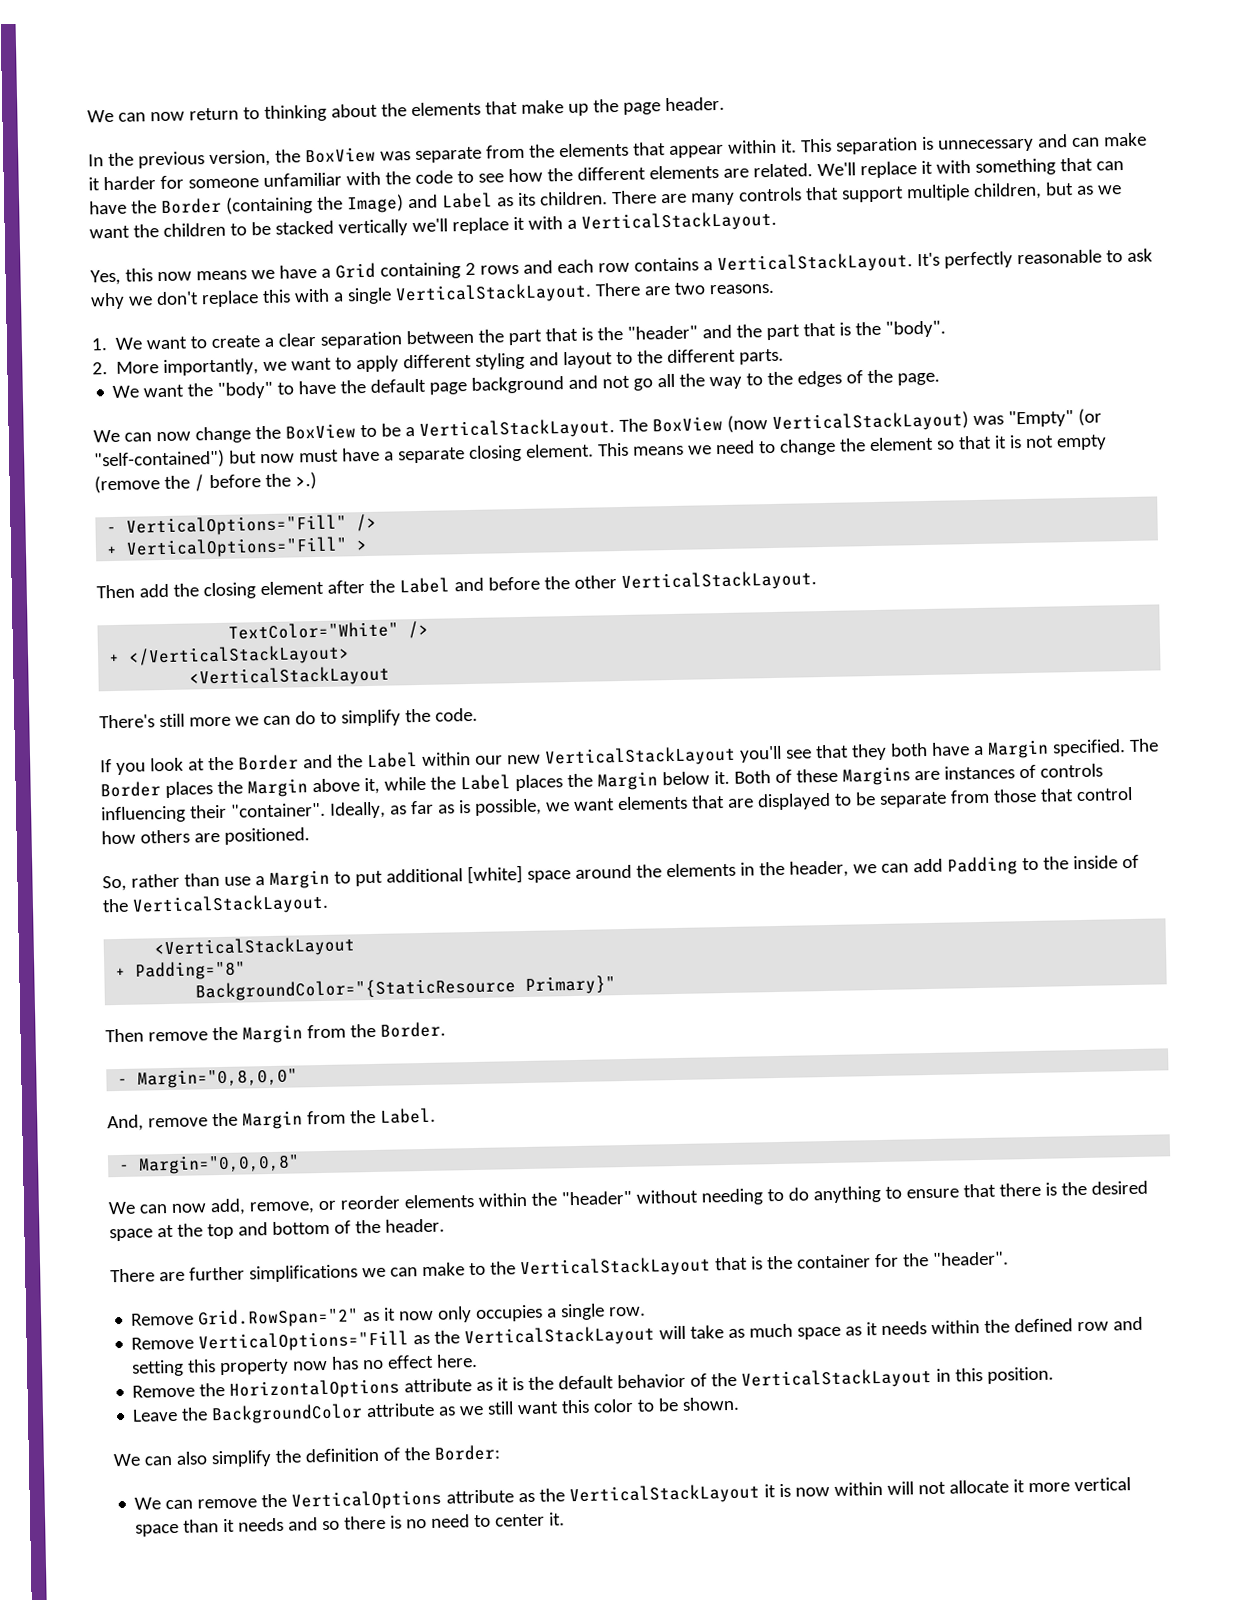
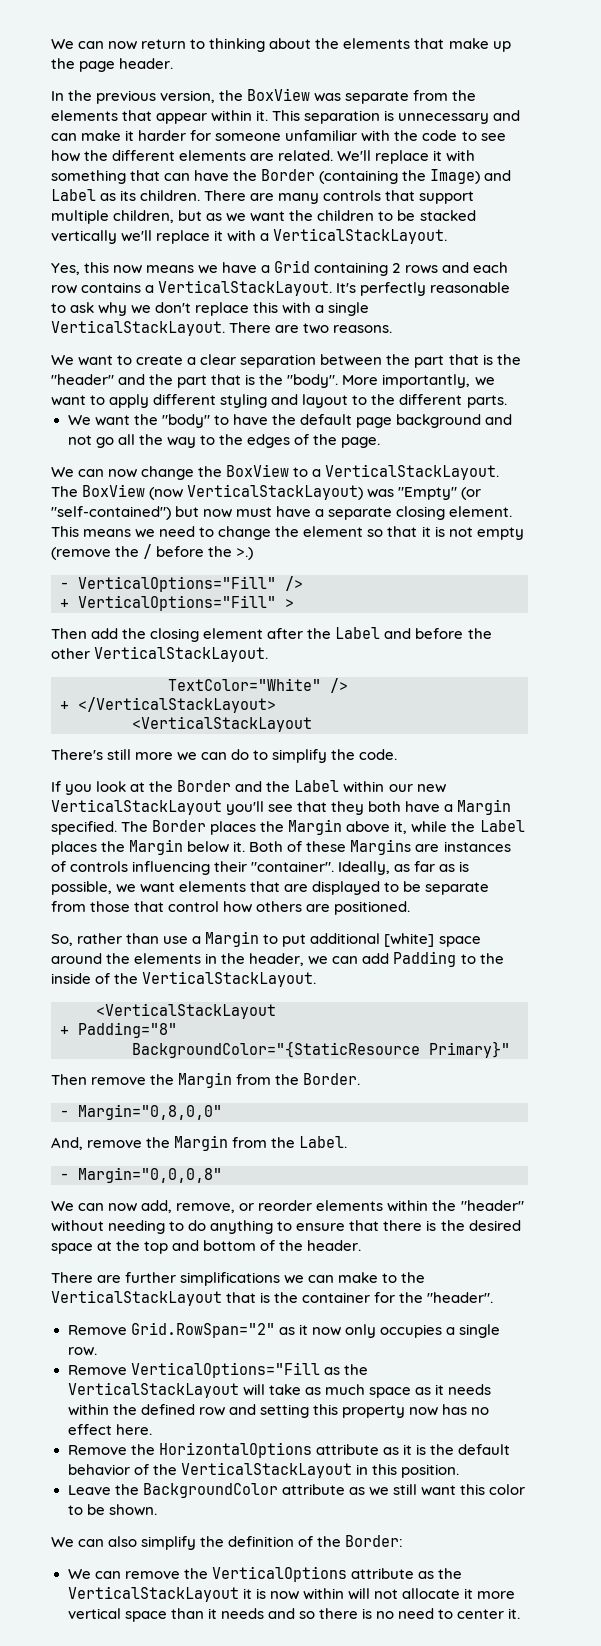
- 1. We want to create a clear separation between the part that is the "header" and the part that is the "body".
- 2. More importantly, we want to apply different styling and layout to the different parts.
+ We want to create a clear separation between the part that is the "header" and the part that is the "body". More importantly, we want to apply different styling and layout to the different parts.
- We can now change the BoxView to be a VerticalStackLayout.
+ We can now change the BoxView to a VerticalStackLayout.

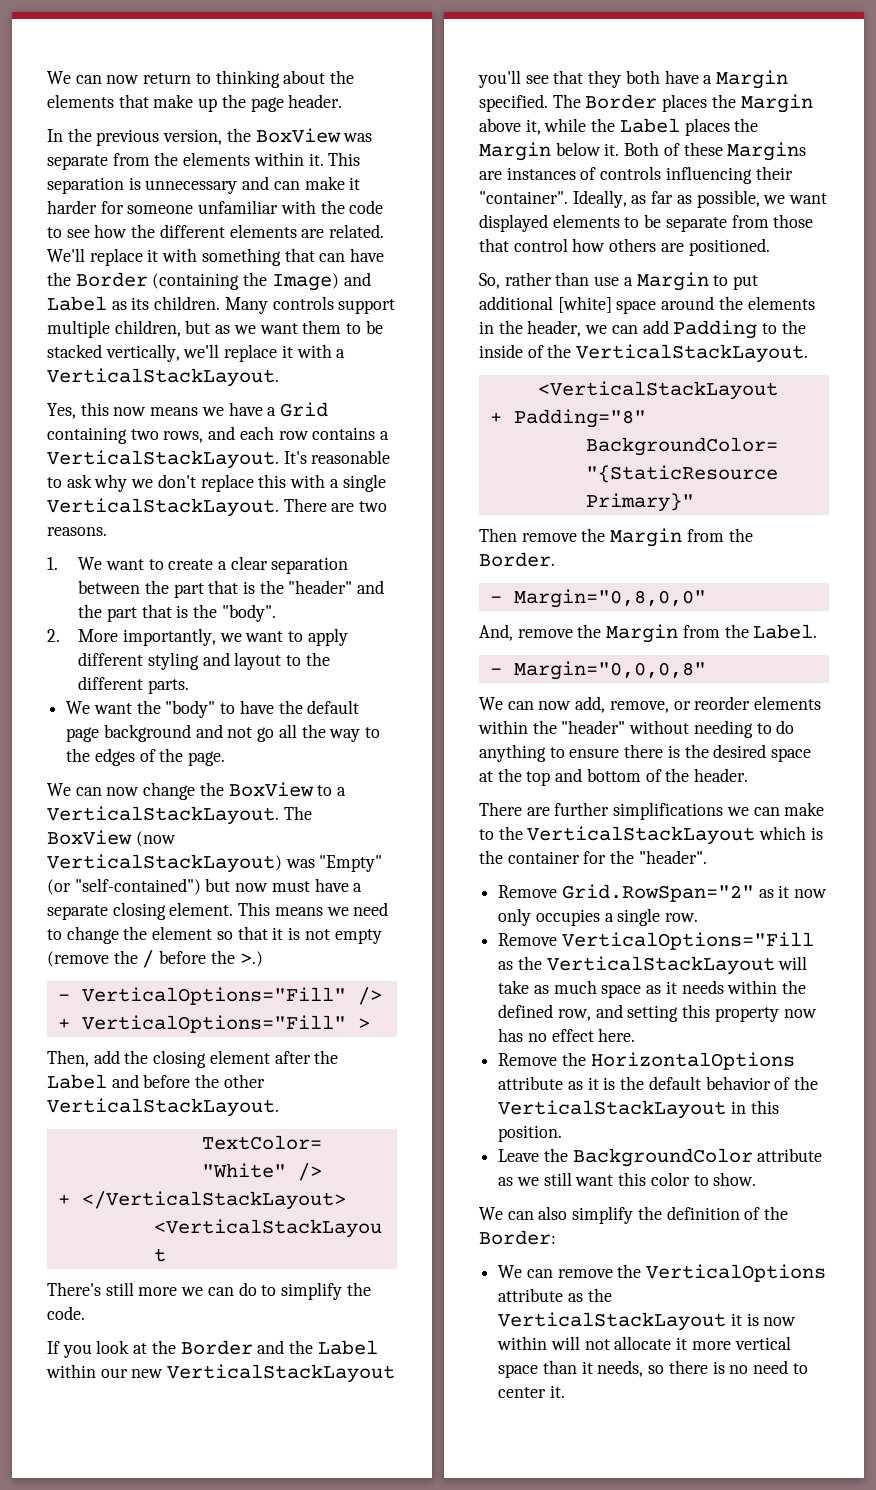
- In the previous version, the BoxView was separate from the elements that appear within it.
+ In the previous version, the BoxView was separate from the elements within it.
- There are many controls that support multiple children, but as we want the children to be stacked vertically we'll replace it with a VerticalStackLayout.
+ Many controls support multiple children, but as we want them to be stacked vertically, we'll replace it with a VerticalStackLayout.
- Yes, this now means we have a Grid containing 2 rows and each row contains a VerticalStackLayout.
+ Yes, this now means we have a Grid containing two rows, and each row contains a VerticalStackLayout.
- It's perfectly reasonable to ask why we don't replace this with a single VerticalStackLayout.
+ It's reasonable to ask why we don't replace this with a single VerticalStackLayout.
- We want to create a clear separation between the part that is the "header" and the part that is the "body". More importantly, we want to apply different styling and layout to the different parts.
+ 1. We want to create a clear separation between the part that is the "header" and the part that is the "body".
+ 2. More importantly, we want to apply different styling and layout to the different parts.
- Then add the closing element after the Label and before the other VerticalStackLayout.
+ Then, add the closing element after the Label and before the other VerticalStackLayout.
- Ideally, as far as is possible, we want elements that are displayed to be separate from those that control how others are positioned.
+ Ideally, as far as possible, we want displayed elements to be separate from those that control how others are positioned.
- We can now add, remove, or reorder elements within the "header" without needing to do anything to ensure that there is the desired space at the top and bottom of the header.
+ We can now add, remove, or reorder elements within the "header" without needing to do anything to ensure there is the desired space at the top and bottom of the header.
- There are further simplifications we can make to the VerticalStackLayout that is the container for the "header".
+ There are further simplifications we can make to the VerticalStackLayout which is the container for the "header".
- Remove VerticalOptions="Fill as the VerticalStackLayout will take as much space as it needs within the defined row and setting this property now has no effect here.
+ Remove VerticalOptions="Fill as the VerticalStackLayout will take as much space as it needs within the defined row, and setting this property now has no effect here.
- Leave the BackgroundColor attribute as we still want this color to be shown.
+ Leave the BackgroundColor attribute as we still want this color to show.
- We can remove the VerticalOptions attribute as the VerticalStackLayout it is now within will not allocate it more vertical space than it needs and so there is no need to center it.
+ We can remove the VerticalOptions attribute as the VerticalStackLayout it is now within will not allocate it more vertical space than it needs, so there is no need to center it.

